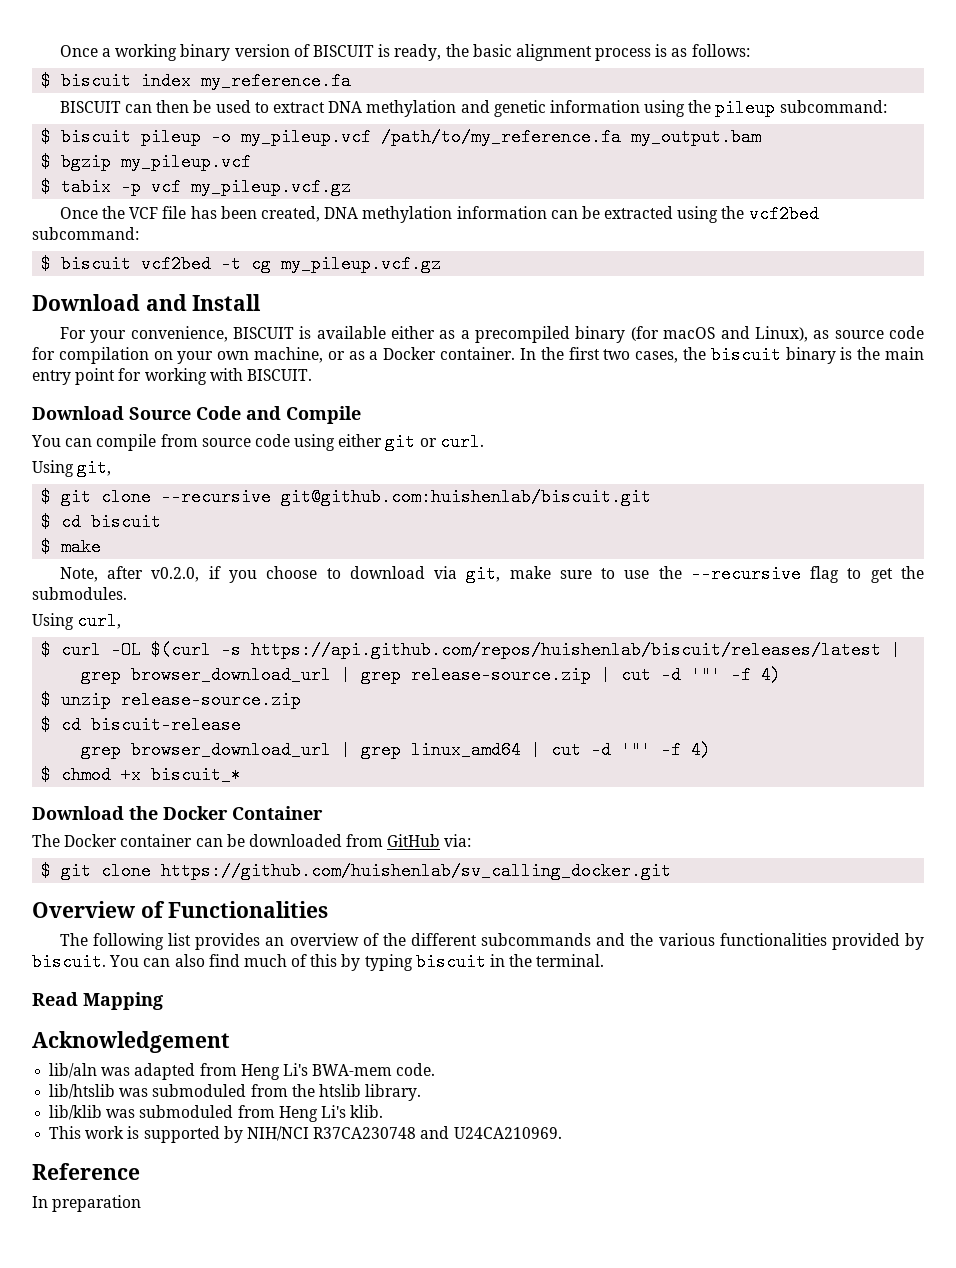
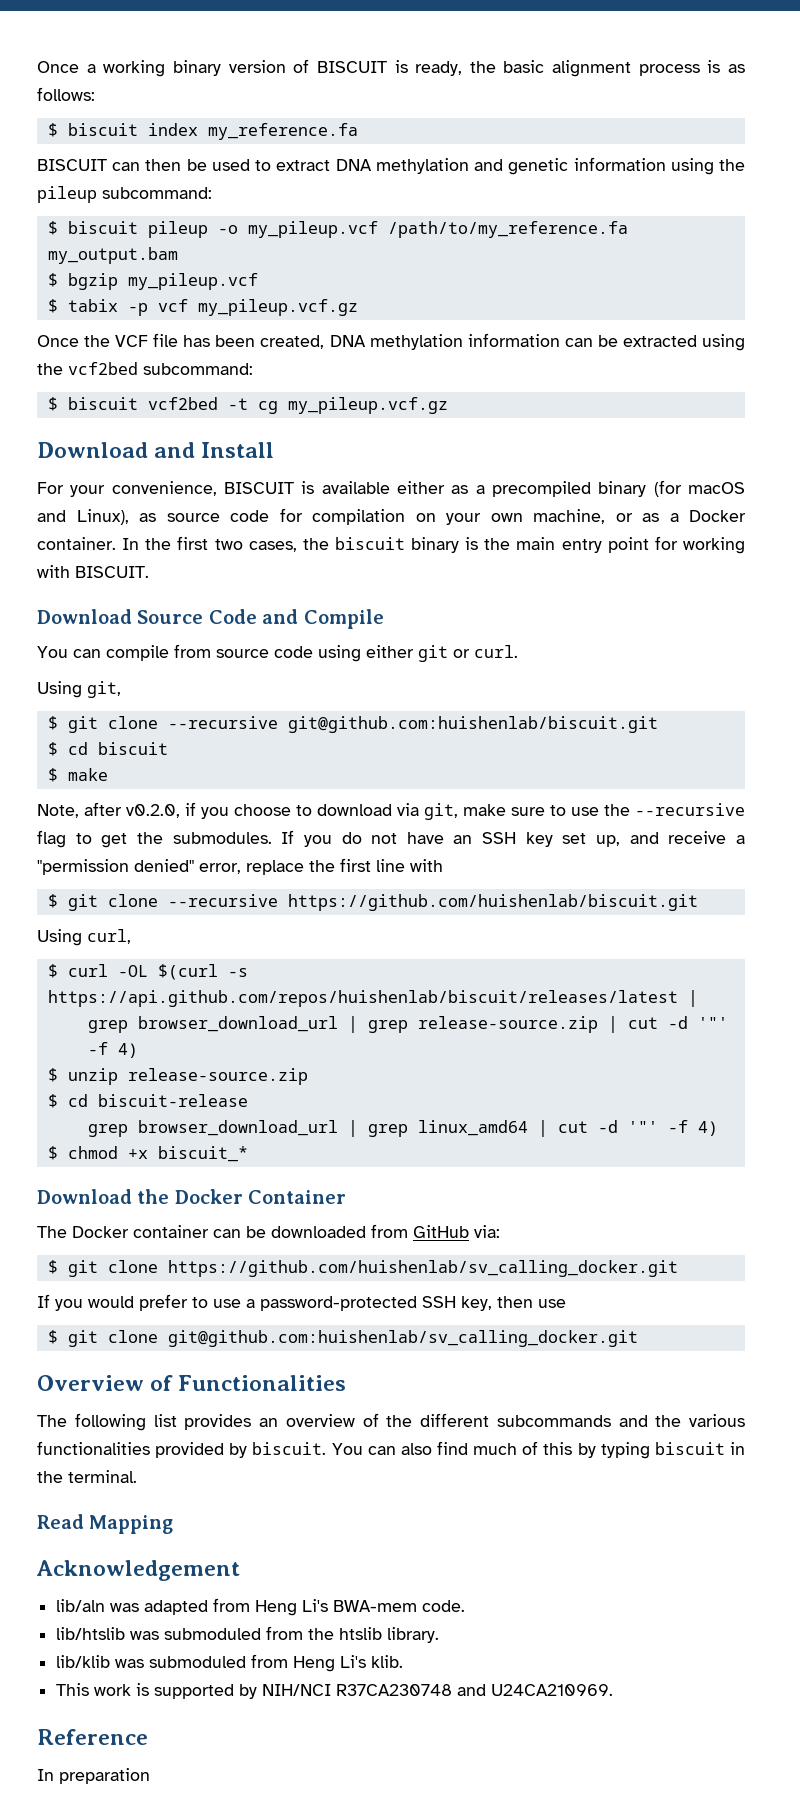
+ If you do not have an SSH key set up, and receive a "permission denied" error, replace the first line with
+ $ git clone --recursive https://github.com/huishenlab/biscuit.git
+ If you would prefer to use a password-protected SSH key, then use
+ $ git clone git@github.com:huishenlab/sv_calling_docker.git

